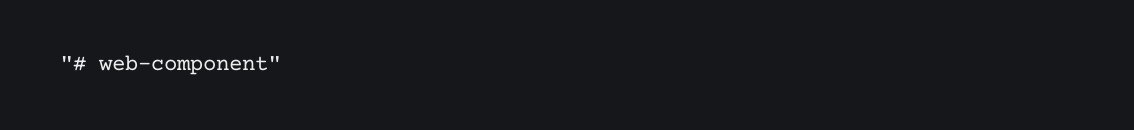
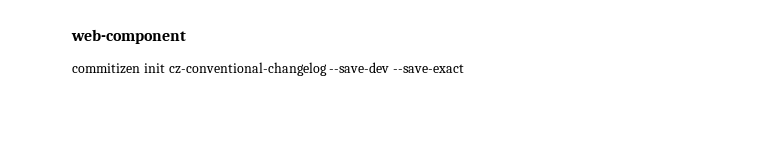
- "# web-component"
+ web-component
+ commitizen init cz-conventional-changelog --save-dev --save-exact

